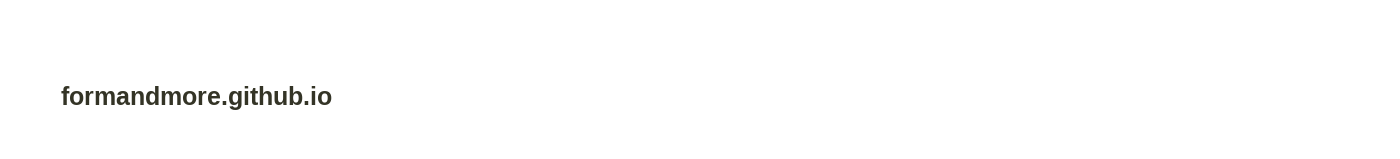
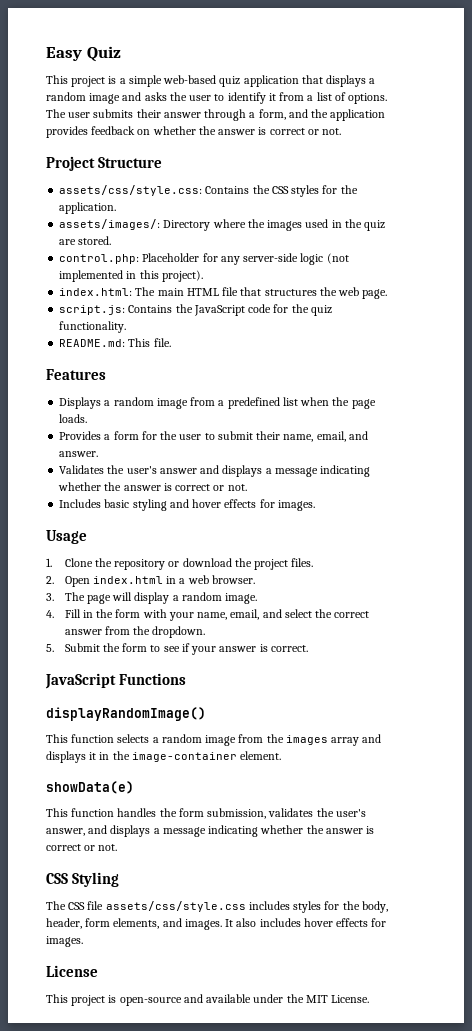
- formandmore.github.io
+ Easy Quiz
+ This project is a simple web-based quiz application that displays a random image and asks the user to identify it from a list of options. The user submits their answer through a form, and the application provides feedback on whether the answer is correct or not.
+ Project Structure
+ assets/css/style.css: Contains the CSS styles for the application.
+ assets/images/: Directory where the images used in the quiz are stored.
+ control.php: Placeholder for any server-side logic (not implemented in this project).
+ index.html: The main HTML file that structures the web page.
+ script.js: Contains the JavaScript code for the quiz functionality.
+ README.md: This file.
+ Features
+ Displays a random image from a predefined list when the page loads.
+ Provides a form for the user to submit their name, email, and answer.
+ Validates the user's answer and displays a message indicating whether the answer is correct or not.
+ Includes basic styling and hover effects for images.
+ Usage
+ 1. Clone the repository or download the project files.
+ 2. Open index.html in a web browser.
+ 3. The page will display a random image.
+ 4. Fill in the form with your name, email, and select the correct answer from the dropdown.
+ 5. Submit the form to see if your answer is correct.
+ JavaScript Functions
+ displayRandomImage()
+ This function selects a random image from the images array and displays it in the image-container element.
+ showData(e)
+ This function handles the form submission, validates the user's answer, and displays a message indicating whether the answer is correct or not.
+ CSS Styling
+ The CSS file assets/css/style.css includes styles for the body, header, form elements, and images. It also includes hover effects for images.
+ License
+ This project is open-source and available under the MIT License.

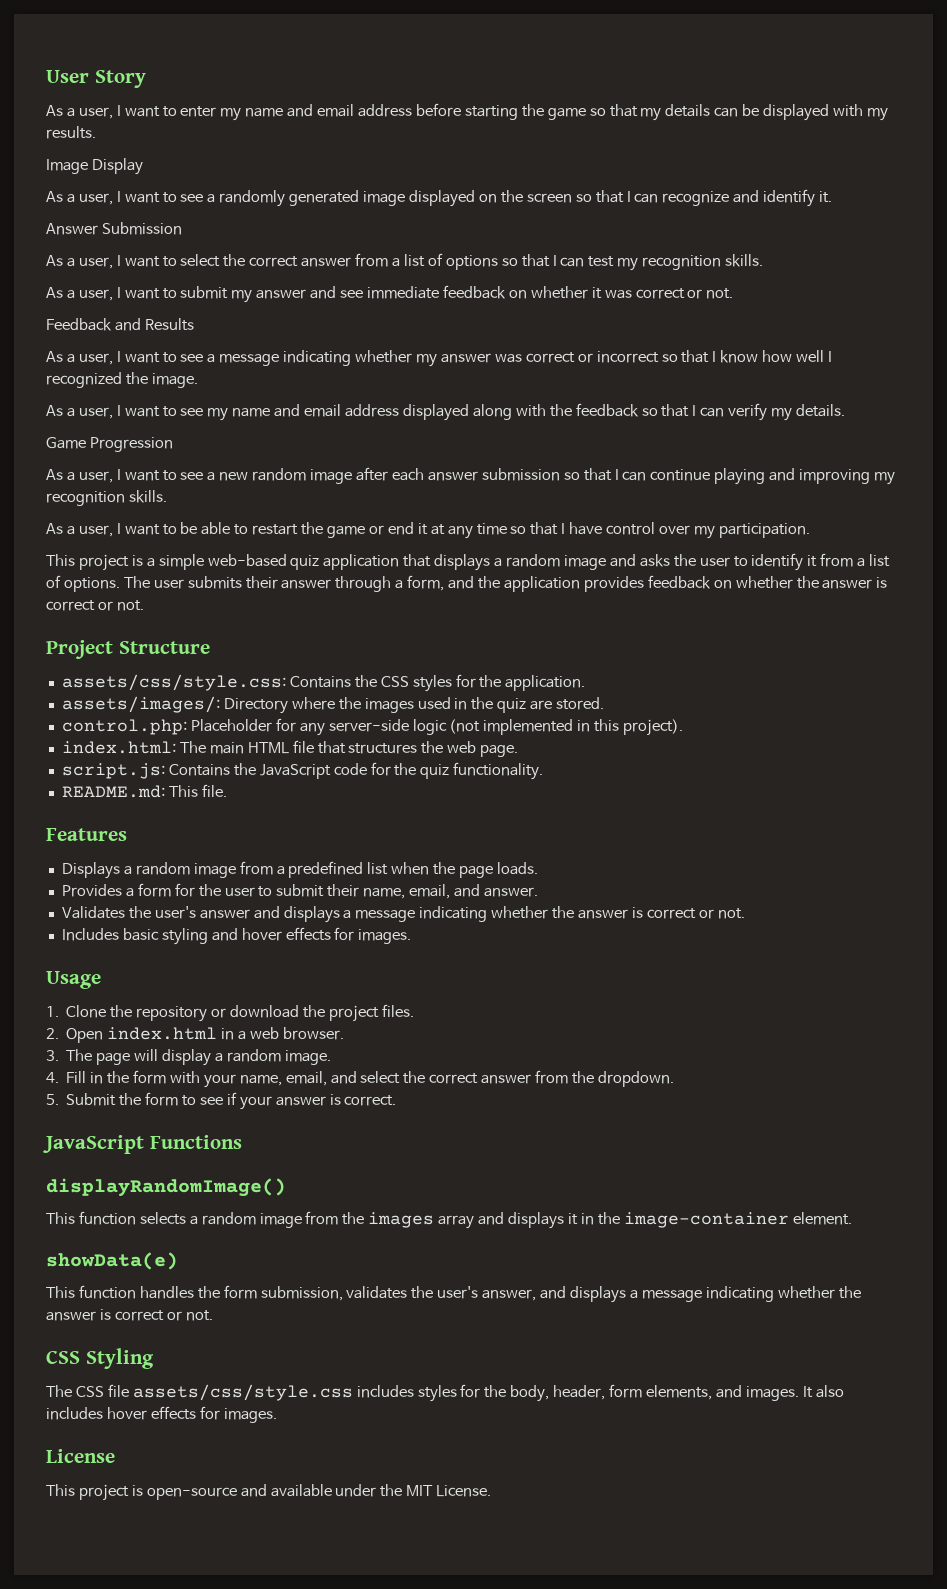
- Easy Quiz
+ User Story
+ As a user, I want to enter my name and email address before starting the game so that my details can be displayed with my results.
+ Image Display
+ As a user, I want to see a randomly generated image displayed on the screen so that I can recognize and identify it.
+ Answer Submission
+ As a user, I want to select the correct answer from a list of options so that I can test my recognition skills.
+ As a user, I want to submit my answer and see immediate feedback on whether it was correct or not.
+ Feedback and Results
+ As a user, I want to see a message indicating whether my answer was correct or incorrect so that I know how well I recognized the image.
+ As a user, I want to see my name and email address displayed along with the feedback so that I can verify my details.
+ Game Progression
+ As a user, I want to see a new random image after each answer submission so that I can continue playing and improving my recognition skills.
+ As a user, I want to be able to restart the game or end it at any time so that I have control over my participation.

